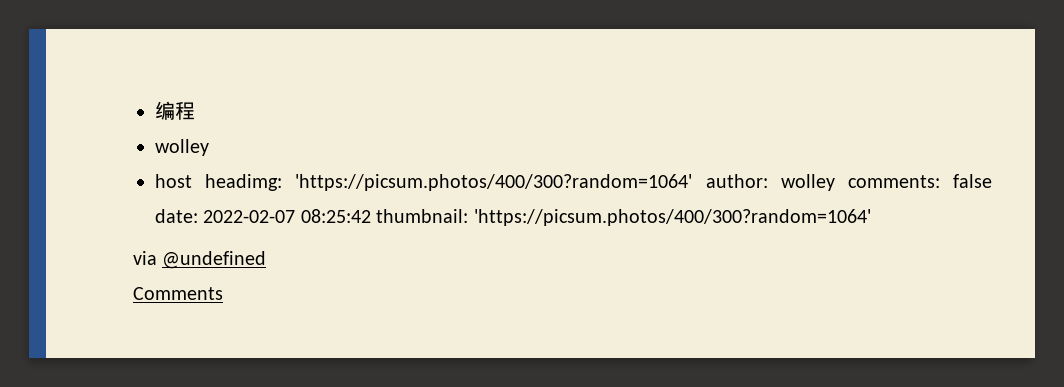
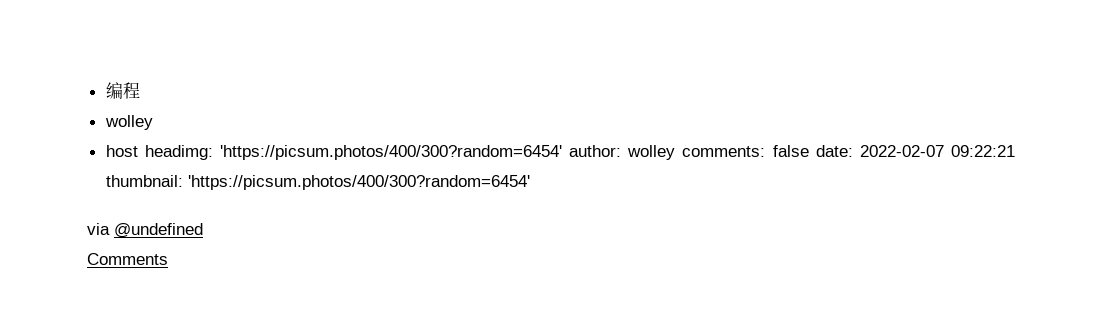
- host headimg: 'https://picsum.photos/400/300?random=1064' author: wolley comments: false date: 2022-02-07 08:25:42 thumbnail: 'https://picsum.photos/400/300?random=1064'
+ host headimg: 'https://picsum.photos/400/300?random=6454' author: wolley comments: false date: 2022-02-07 09:22:21 thumbnail: 'https://picsum.photos/400/300?random=6454'

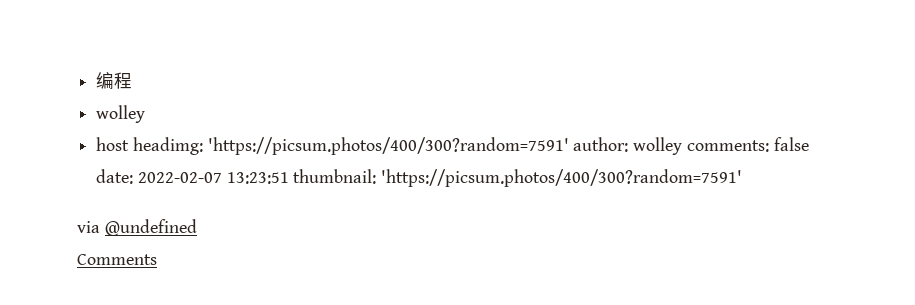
- host headimg: 'https://picsum.photos/400/300?random=6454' author: wolley comments: false date: 2022-02-07 09:22:21 thumbnail: 'https://picsum.photos/400/300?random=6454'
+ host headimg: 'https://picsum.photos/400/300?random=7591' author: wolley comments: false date: 2022-02-07 13:23:51 thumbnail: 'https://picsum.photos/400/300?random=7591'

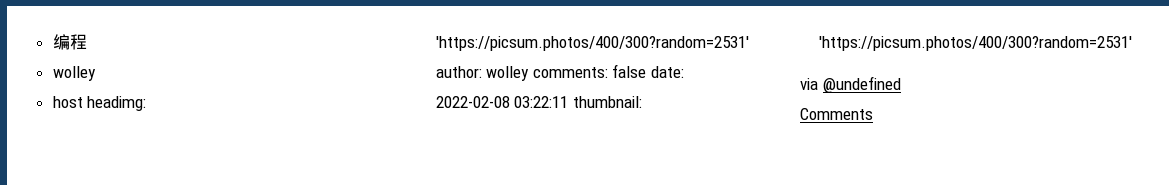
- host headimg: 'https://picsum.photos/400/300?random=7591' author: wolley comments: false date: 2022-02-07 13:23:51 thumbnail: 'https://picsum.photos/400/300?random=7591'
+ host headimg: 'https://picsum.photos/400/300?random=2531' author: wolley comments: false date: 2022-02-08 03:22:11 thumbnail: 'https://picsum.photos/400/300?random=2531'

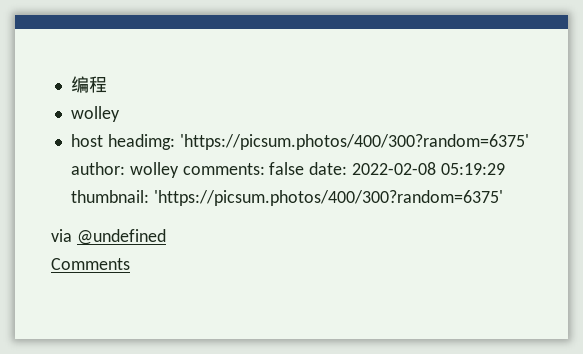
- host headimg: 'https://picsum.photos/400/300?random=2531' author: wolley comments: false date: 2022-02-08 03:22:11 thumbnail: 'https://picsum.photos/400/300?random=2531'
+ host headimg: 'https://picsum.photos/400/300?random=6375' author: wolley comments: false date: 2022-02-08 05:19:29 thumbnail: 'https://picsum.photos/400/300?random=6375'

